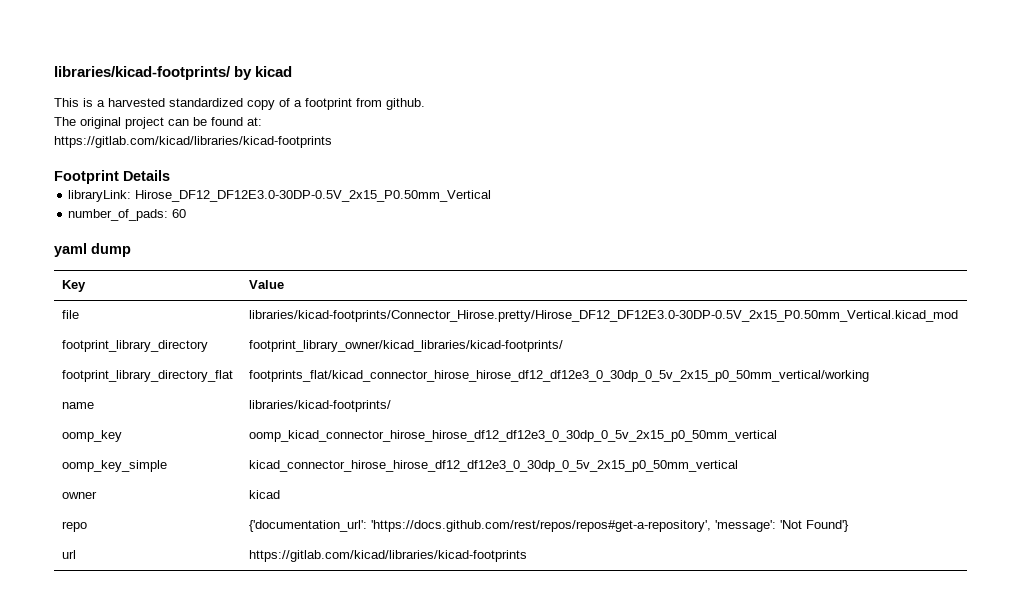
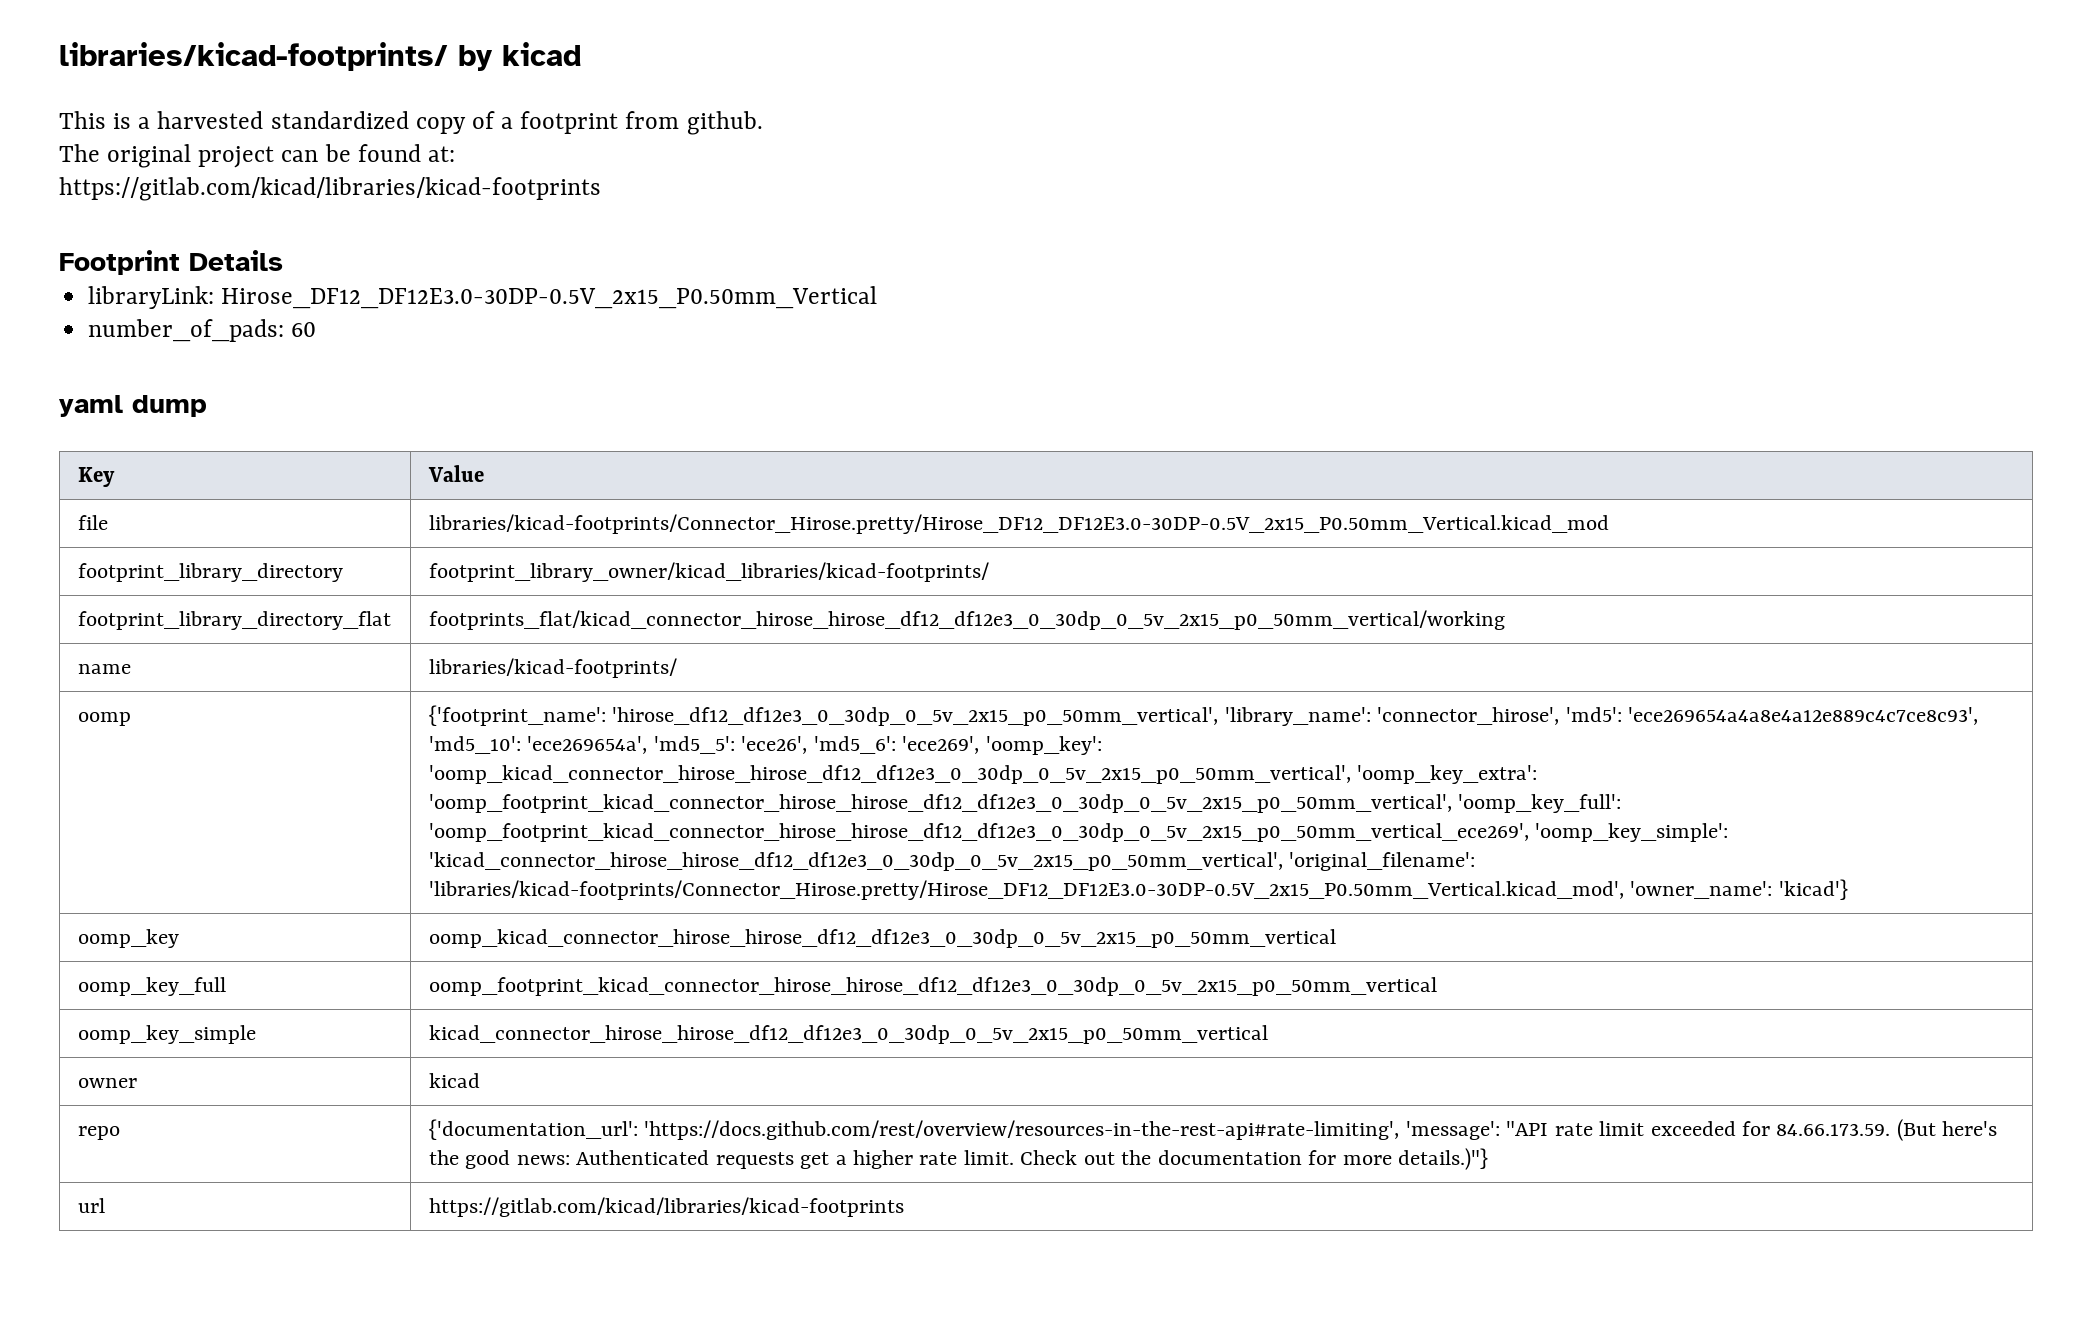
+ oomp | {'footprint_name': 'hirose_df12_df12e3_0_30dp_0_5v_2x15_p0_50mm_vertical', 'library_name': 'connector_hirose', 'md5': 'ece269654a4a8e4a12e889c4c7ce8c93', 'md5_10': 'ece269654a', 'md5_5': 'ece26', 'md5_6': 'ece269', 'oomp_key': 'oomp_kicad_connector_hirose_hirose_df12_df12e3_0_30dp_0_5v_2x15_p0_50mm_vertical', 'oomp_key_extra': 'oomp_footprint_kicad_connector_hirose_hirose_df12_df12e3_0_30dp_0_5v_2x15_p0_50mm_vertical', 'oomp_key_full': 'oomp_footprint_kicad_connector_hirose_hirose_df12_df12e3_0_30dp_0_5v_2x15_p0_50mm_vertical_ece269', 'oomp_key_simple': 'kicad_connector_hirose_hirose_df12_df12e3_0_30dp_0_5v_2x15_p0_50mm_vertical', 'original_filename': 'libraries/kicad-footprints/Connector_Hirose.pretty/Hirose_DF12_DF12E3.0-30DP-0.5V_2x15_P0.50mm_Vertical.kicad_mod', 'owner_name': 'kicad'}
+ oomp_key_full | oomp_footprint_kicad_connector_hirose_hirose_df12_df12e3_0_30dp_0_5v_2x15_p0_50mm_vertical
- repo | {'documentation_url': 'https://docs.github.com/rest/repos/repos#get-a-repository', 'message': 'Not Found'}
+ repo | {'documentation_url': 'https://docs.github.com/rest/overview/resources-in-the-rest-api#rate-limiting', 'message': "API rate limit exceeded for 84.66.173.59. (But here's the good news: Authenticated requests get a higher rate limit. Check out the documentation for more details.)"}

